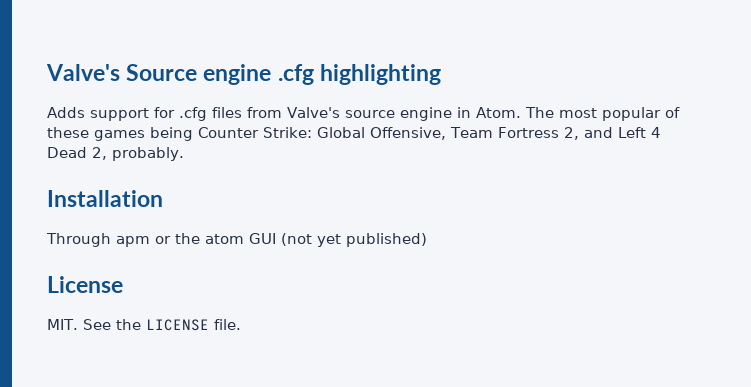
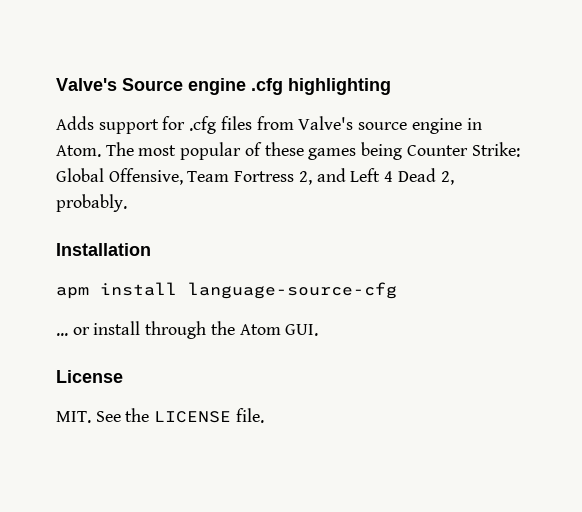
- Through apm or the atom GUI (not yet published)
+ apm install language-source-cfg
+ ... or install through the Atom GUI.

